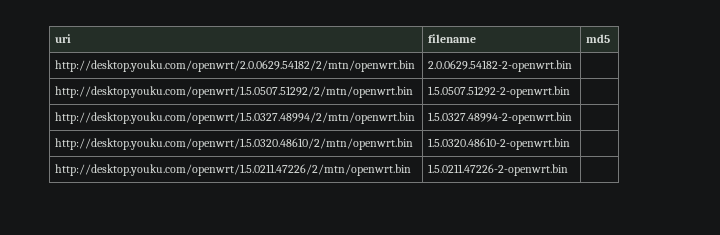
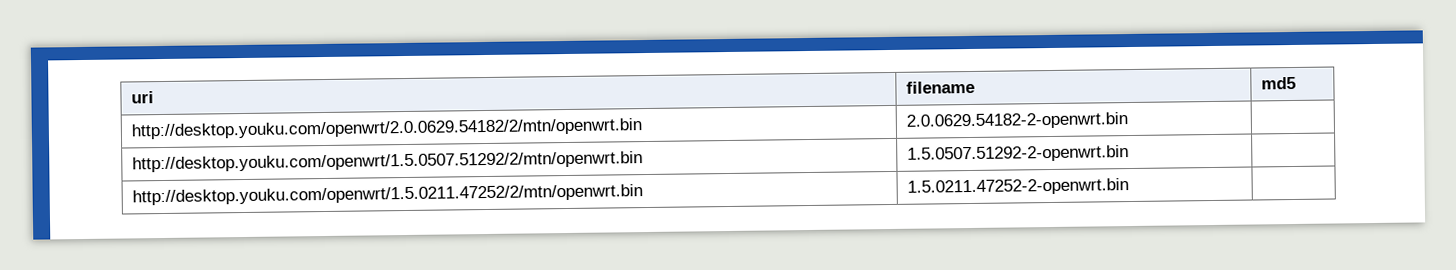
- http://desktop.youku.com/openwrt/1.5.0327.48994/2/mtn/openwrt.bin | 1.5.0327.48994-2-openwrt.bin |
- http://desktop.youku.com/openwrt/1.5.0320.48610/2/mtn/openwrt.bin | 1.5.0320.48610-2-openwrt.bin |
- http://desktop.youku.com/openwrt/1.5.0211.47226/2/mtn/openwrt.bin | 1.5.0211.47226-2-openwrt.bin |
+ http://desktop.youku.com/openwrt/1.5.0211.47252/2/mtn/openwrt.bin | 1.5.0211.47252-2-openwrt.bin |

